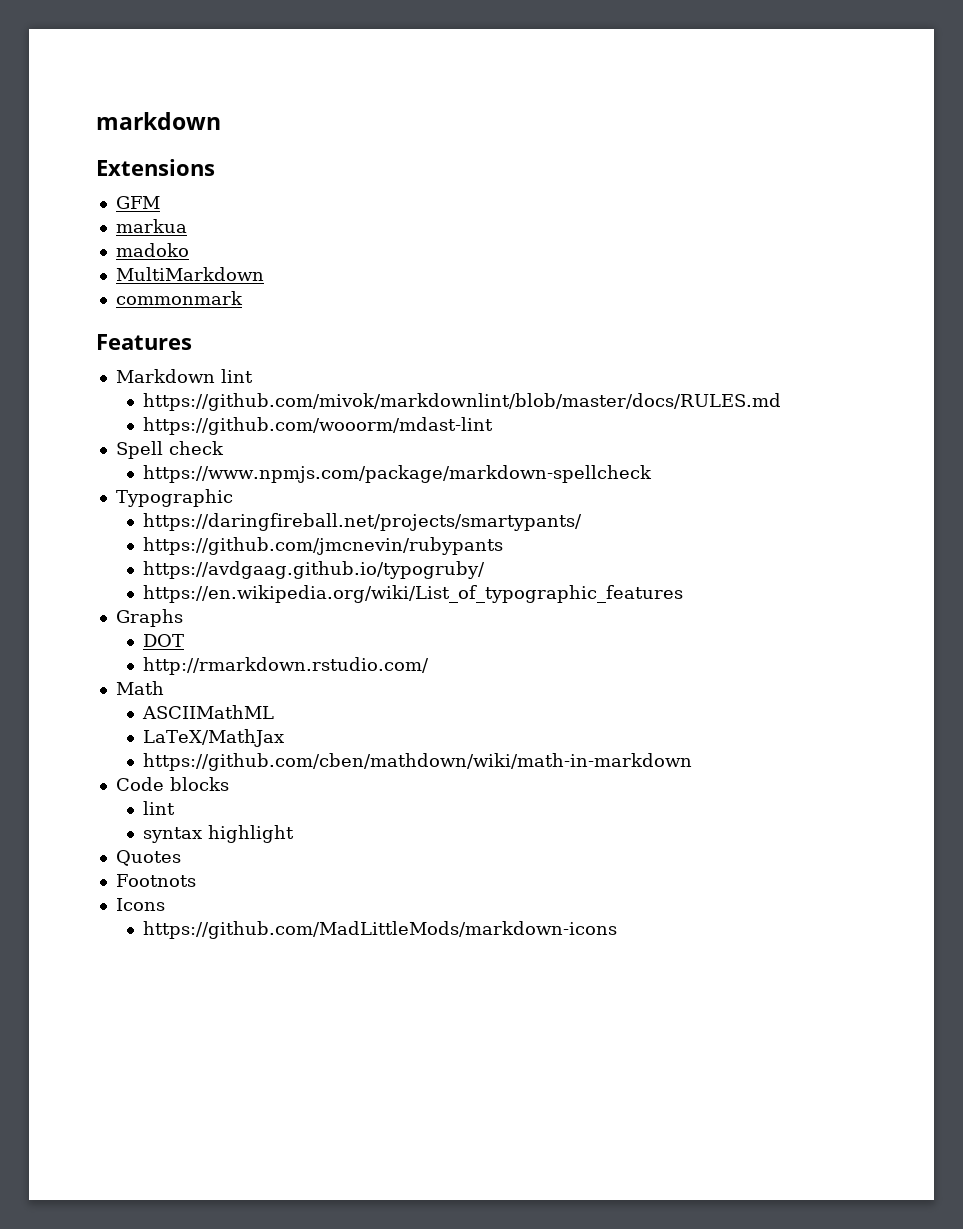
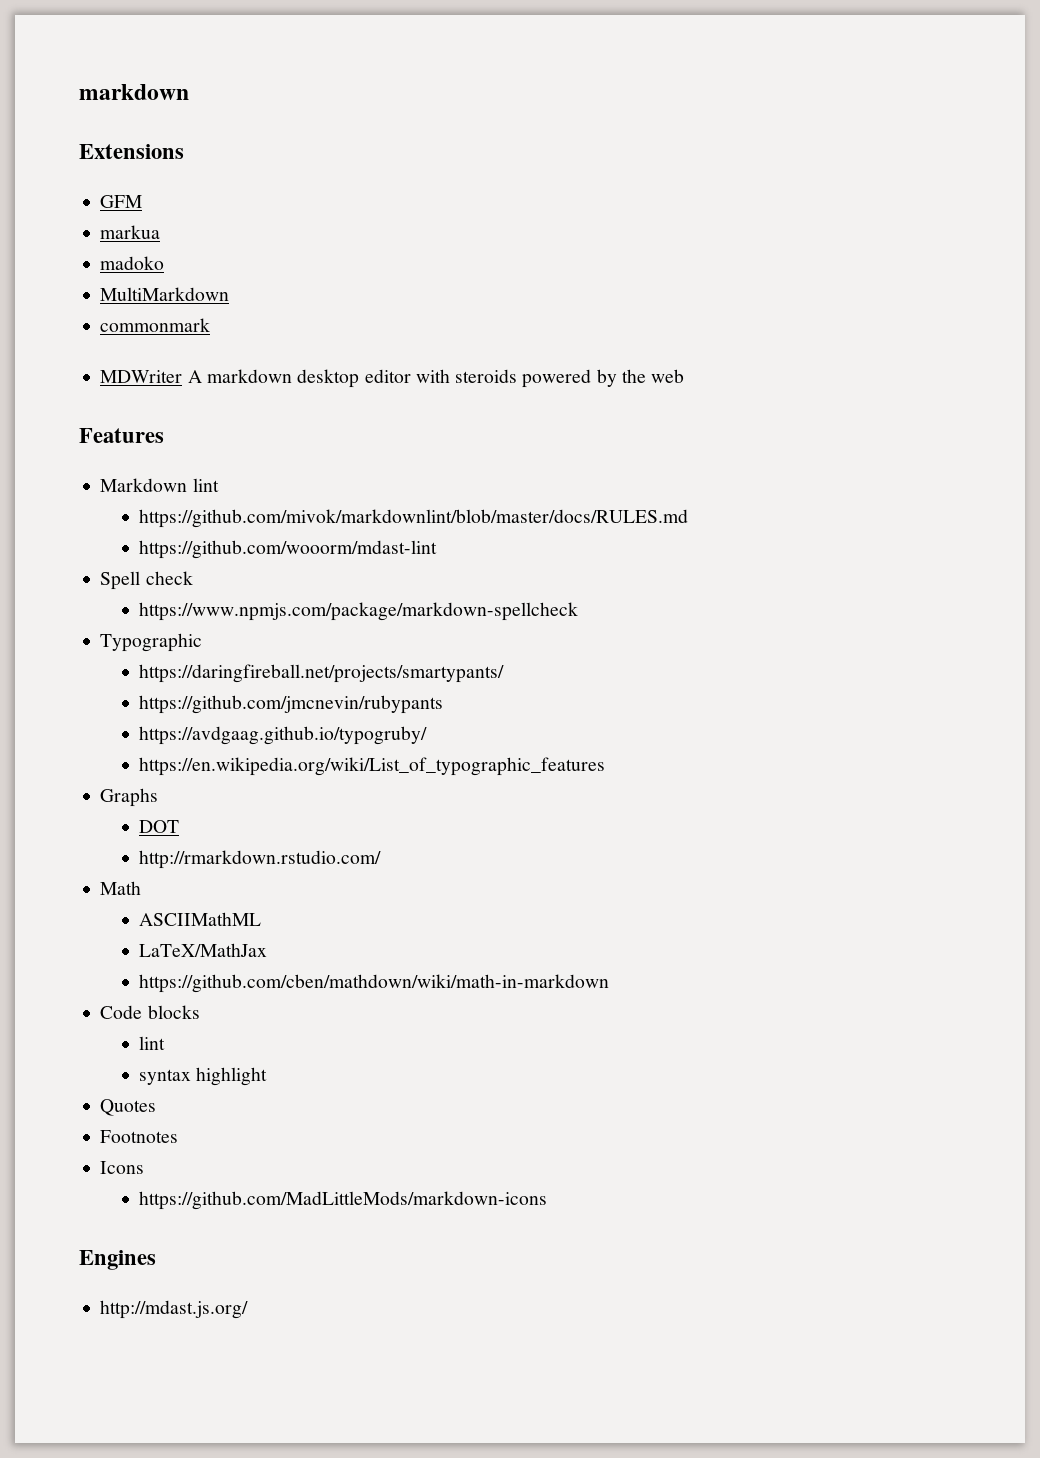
+ MDWriter A markdown desktop editor with steroids powered by the web
- Footnots
+ Footnotes
+ Engines
+ http://mdast.js.org/

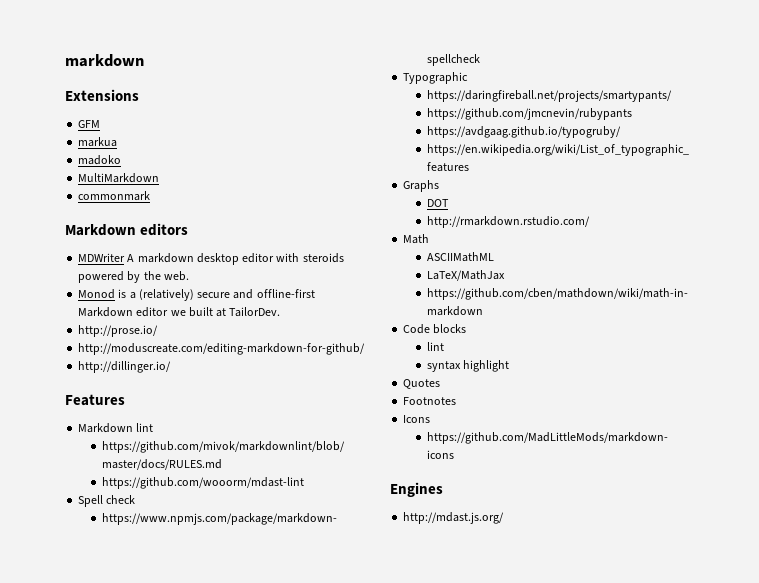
+ Markdown editors
- MDWriter A markdown desktop editor with steroids powered by the web
+ MDWriter A markdown desktop editor with steroids powered by the web.
+ Monod is a (relatively) secure and offline-first Markdown editor we built at TailorDev.
+ http://prose.io/
+ http://moduscreate.com/editing-markdown-for-github/
+ http://dillinger.io/

